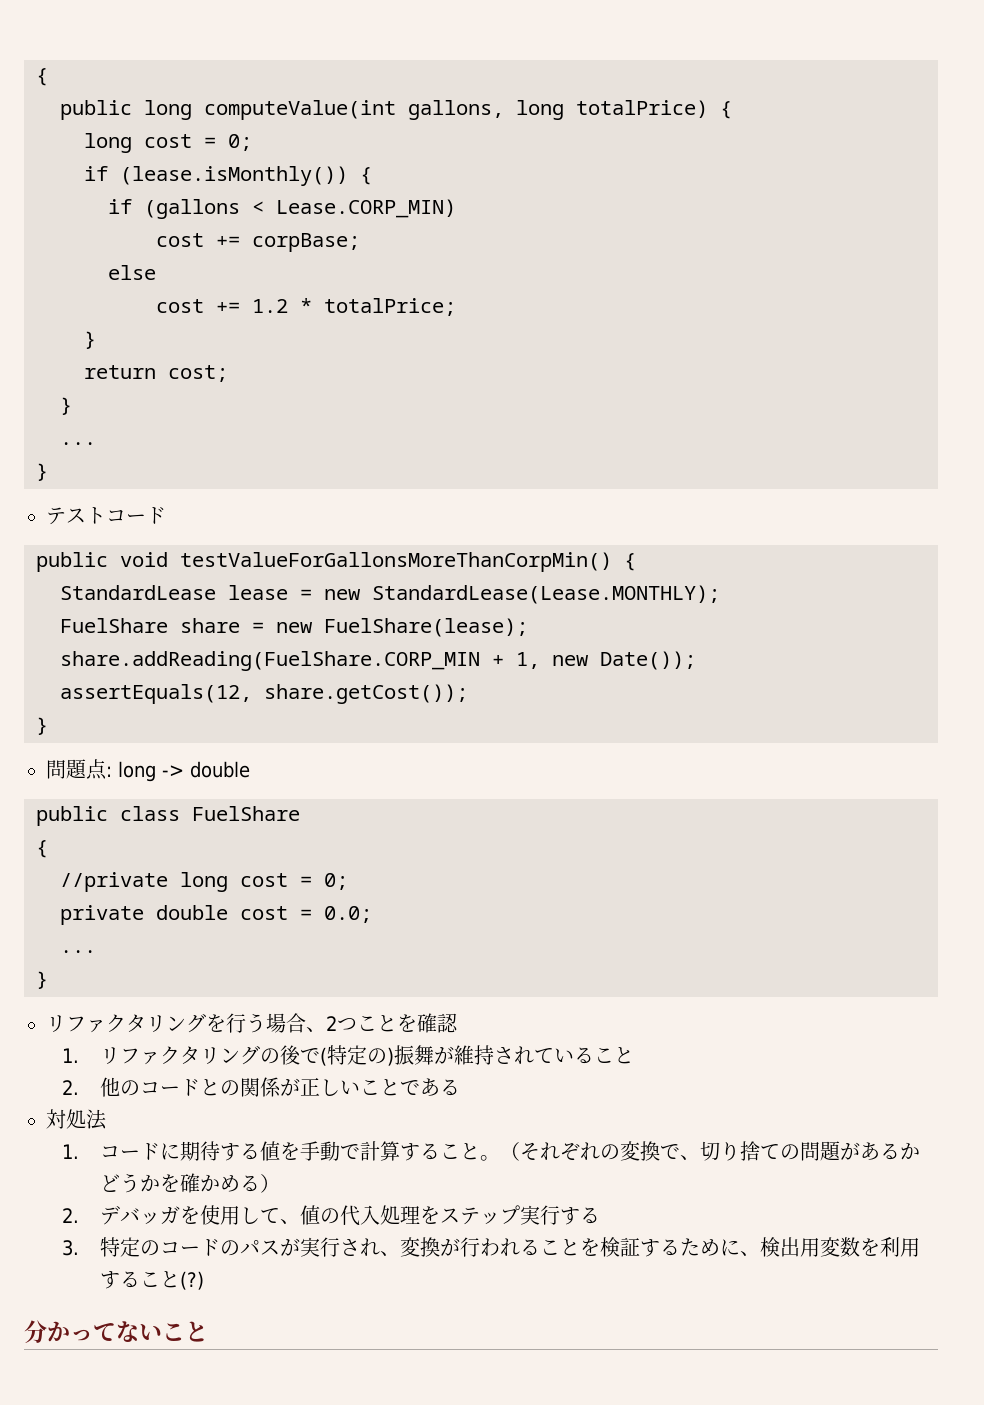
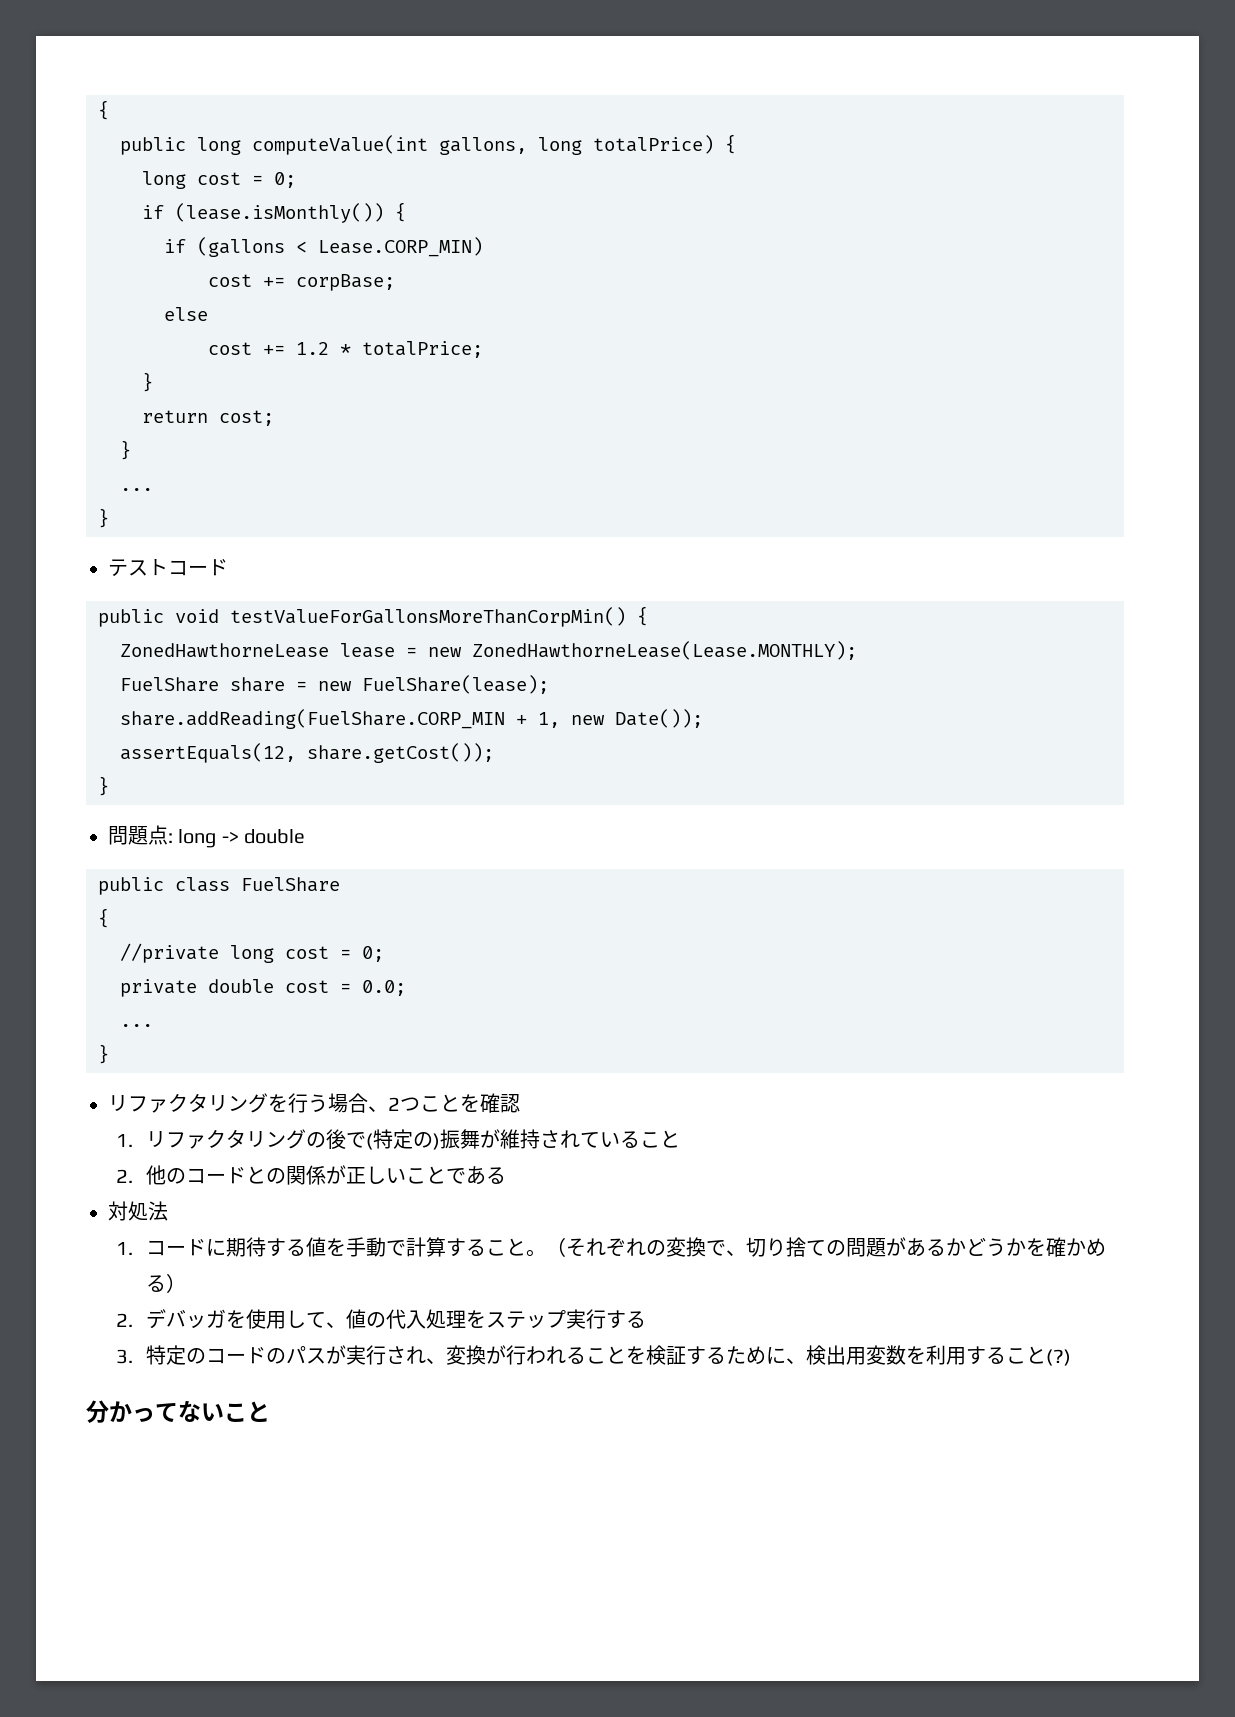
- StandardLease lease = new StandardLease(Lease.MONTHLY);
+ ZonedHawthorneLease lease = new ZonedHawthorneLease(Lease.MONTHLY);

